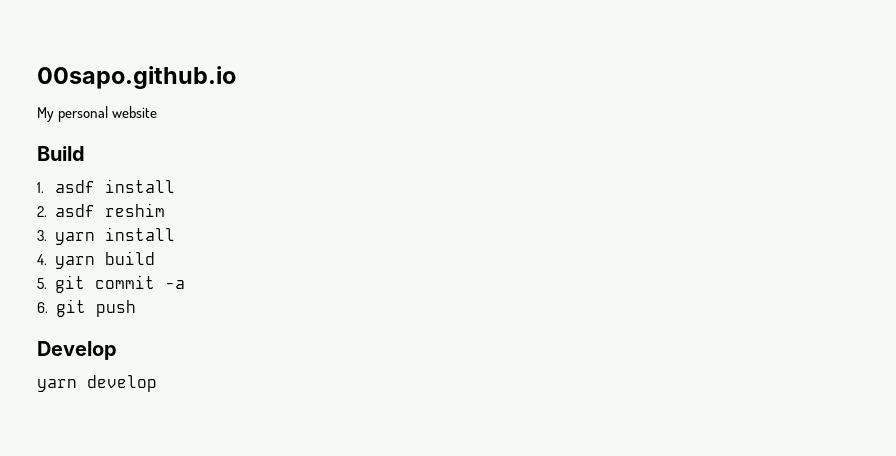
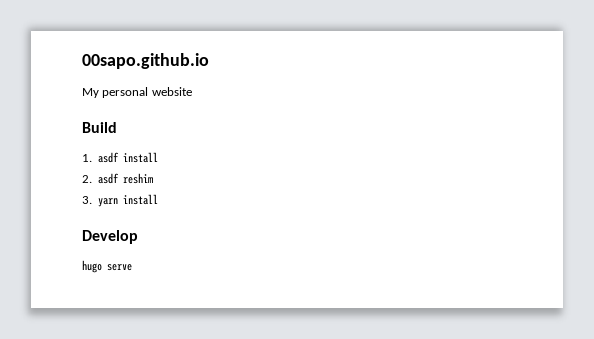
- 4. yarn build
- 5. git commit -a
- 6. git push
- yarn develop
+ hugo serve

